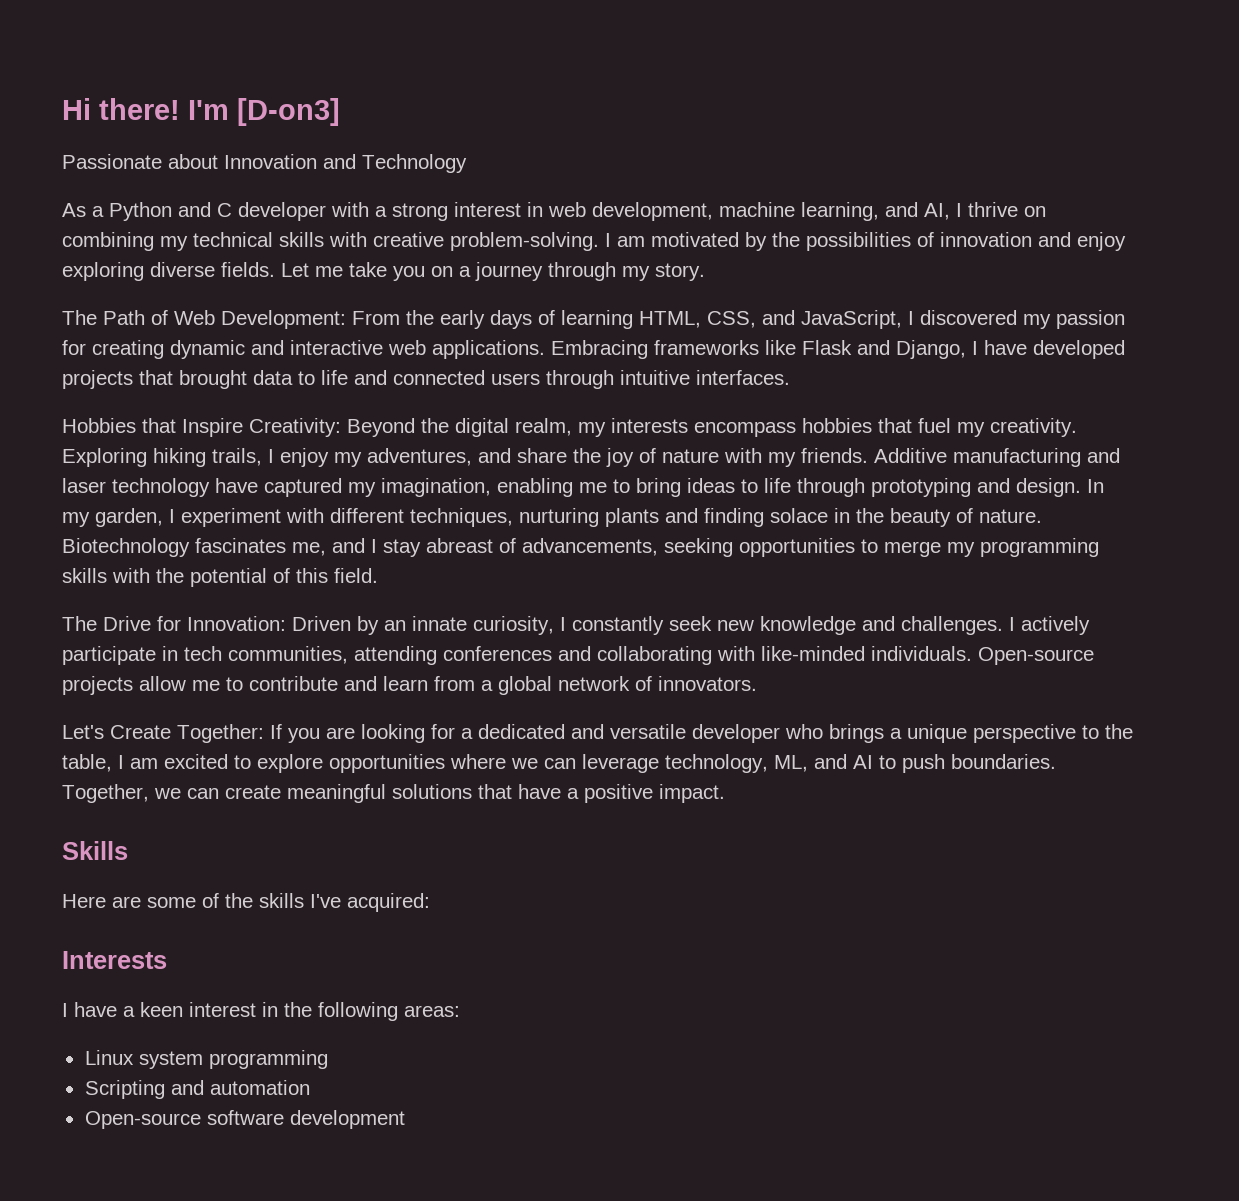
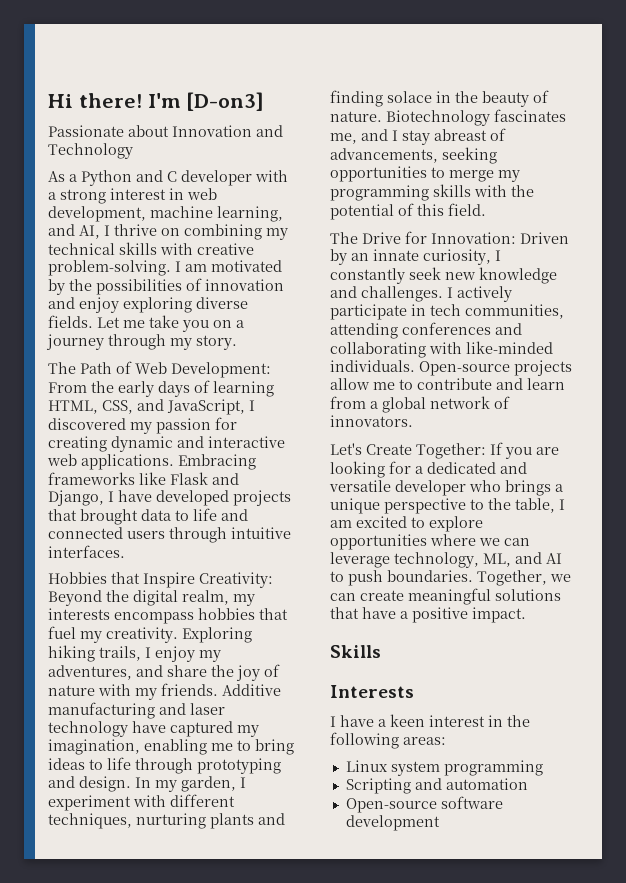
- Here are some of the skills I've acquired:

